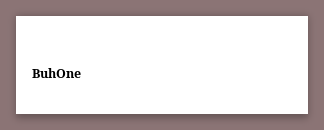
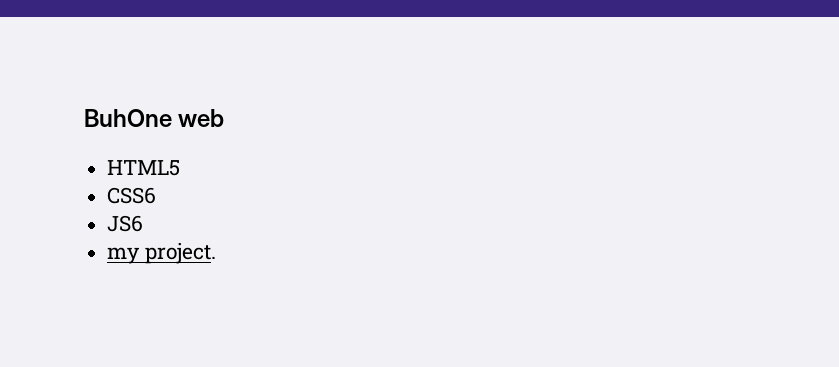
- BuhOne
+ BuhOne web
+ HTML5
+ CSS6
+ JS6
+ my project.

